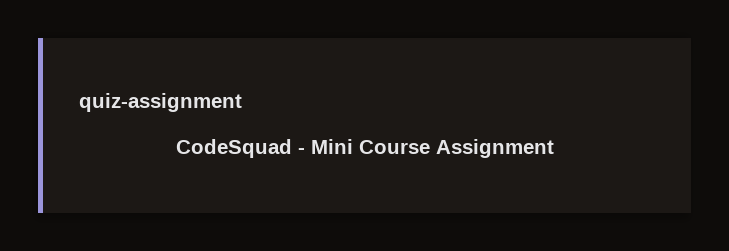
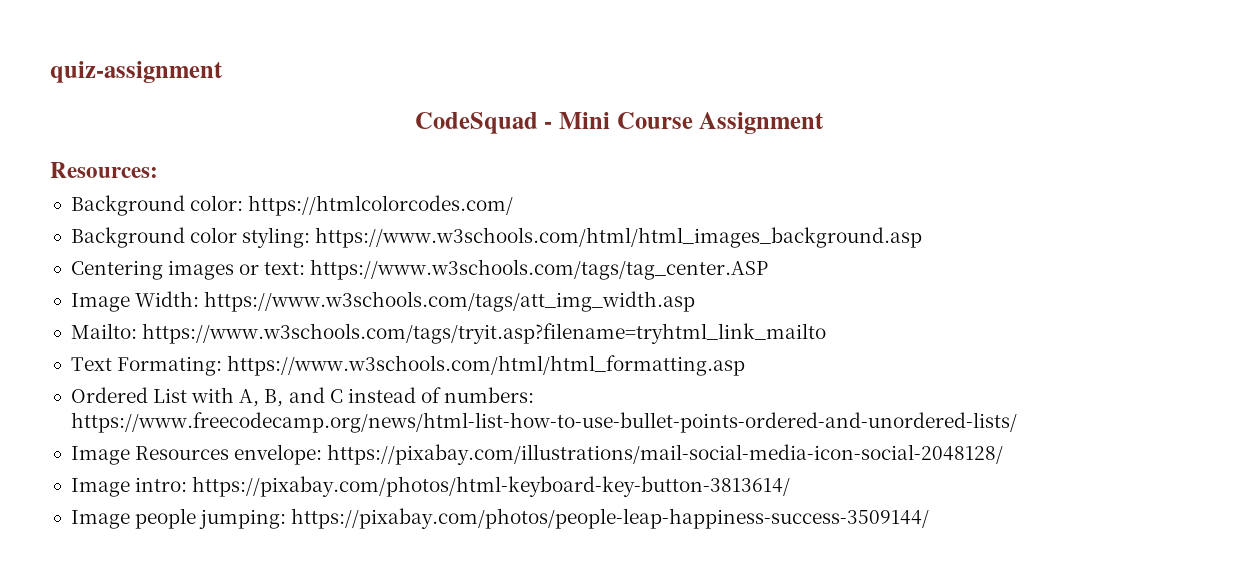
+ Resources:
+ Background color: https://htmlcolorcodes.com/
+ Background color styling: https://www.w3schools.com/html/html_images_background.asp
+ Centering images or text: https://www.w3schools.com/tags/tag_center.ASP
+ Image Width: https://www.w3schools.com/tags/att_img_width.asp
+ Mailto: https://www.w3schools.com/tags/tryit.asp?filename=tryhtml_link_mailto
+ Text Formating: https://www.w3schools.com/html/html_formatting.asp
+ Ordered List with A, B, and C instead of numbers: https://www.freecodecamp.org/news/html-list-how-to-use-bullet-points-ordered-and-unordered-lists/
+ Image Resources envelope: https://pixabay.com/illustrations/mail-social-media-icon-social-2048128/
+ Image intro: https://pixabay.com/photos/html-keyboard-key-button-3813614/
+ Image people jumping: https://pixabay.com/photos/people-leap-happiness-success-3509144/

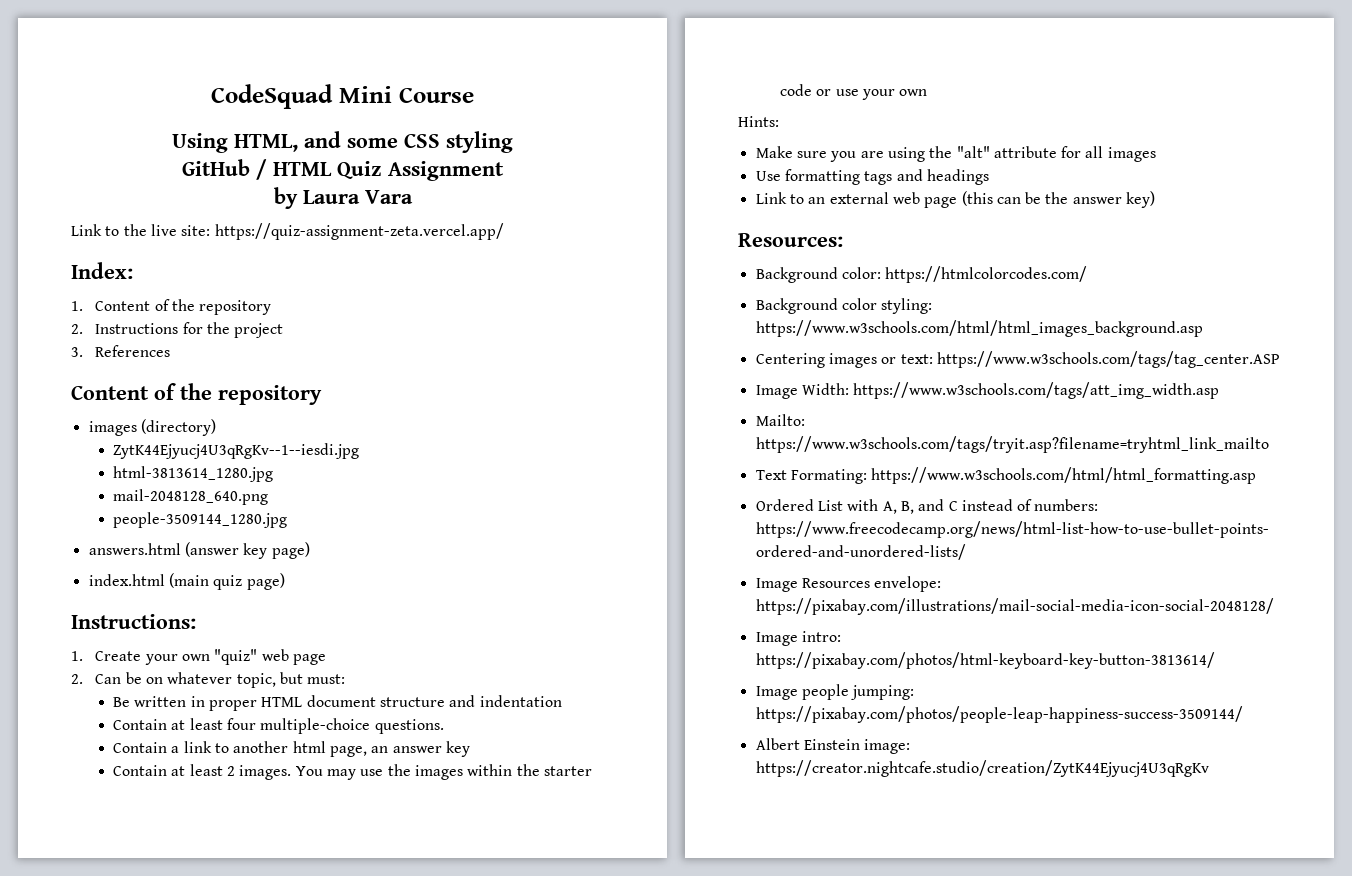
- quiz-assignment
- CodeSquad - Mini Course Assignment
+ CodeSquad Mini Course
+ Using HTML, and some CSS styling
+ GitHub / HTML Quiz Assignment
+ by Laura Vara
+ Link to the live site: https://quiz-assignment-zeta.vercel.app/
+ Index:
+ 1. Content of the repository
+ 2. Instructions for the project
+ 3. References
+ Content of the repository
+ images (directory)
+ ZytK44Ejyucj4U3qRgKv--1--iesdi.jpg
+ html-3813614_1280.jpg
+ mail-2048128_640.png
+ people-3509144_1280.jpg
+ answers.html (answer key page)
+ index.html (main quiz page)
+ Instructions:
+ 1. Create your own "quiz" web page
+ 2. Can be on whatever topic, but must:
+ Be written in proper HTML document structure and indentation
+ Contain at least four multiple-choice questions.
+ Contain a link to another html page, an answer key
+ Contain at least 2 images. You may use the images within the starter code or use your own
+ Hints:
+ Make sure you are using the "alt" attribute for all images
+ Use formatting tags and headings
+ Link to an external web page (this can be the answer key)
+ Albert Einstein image: https://creator.nightcafe.studio/creation/ZytK44Ejyucj4U3qRgKv

